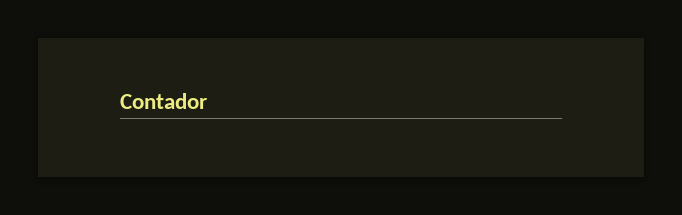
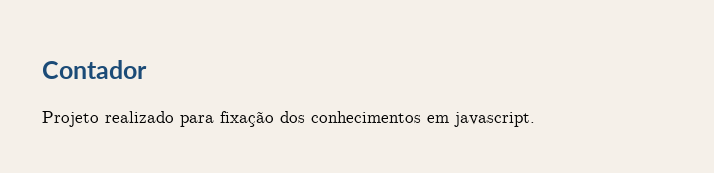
+ Projeto realizado para fixação dos conhecimentos em javascript.

